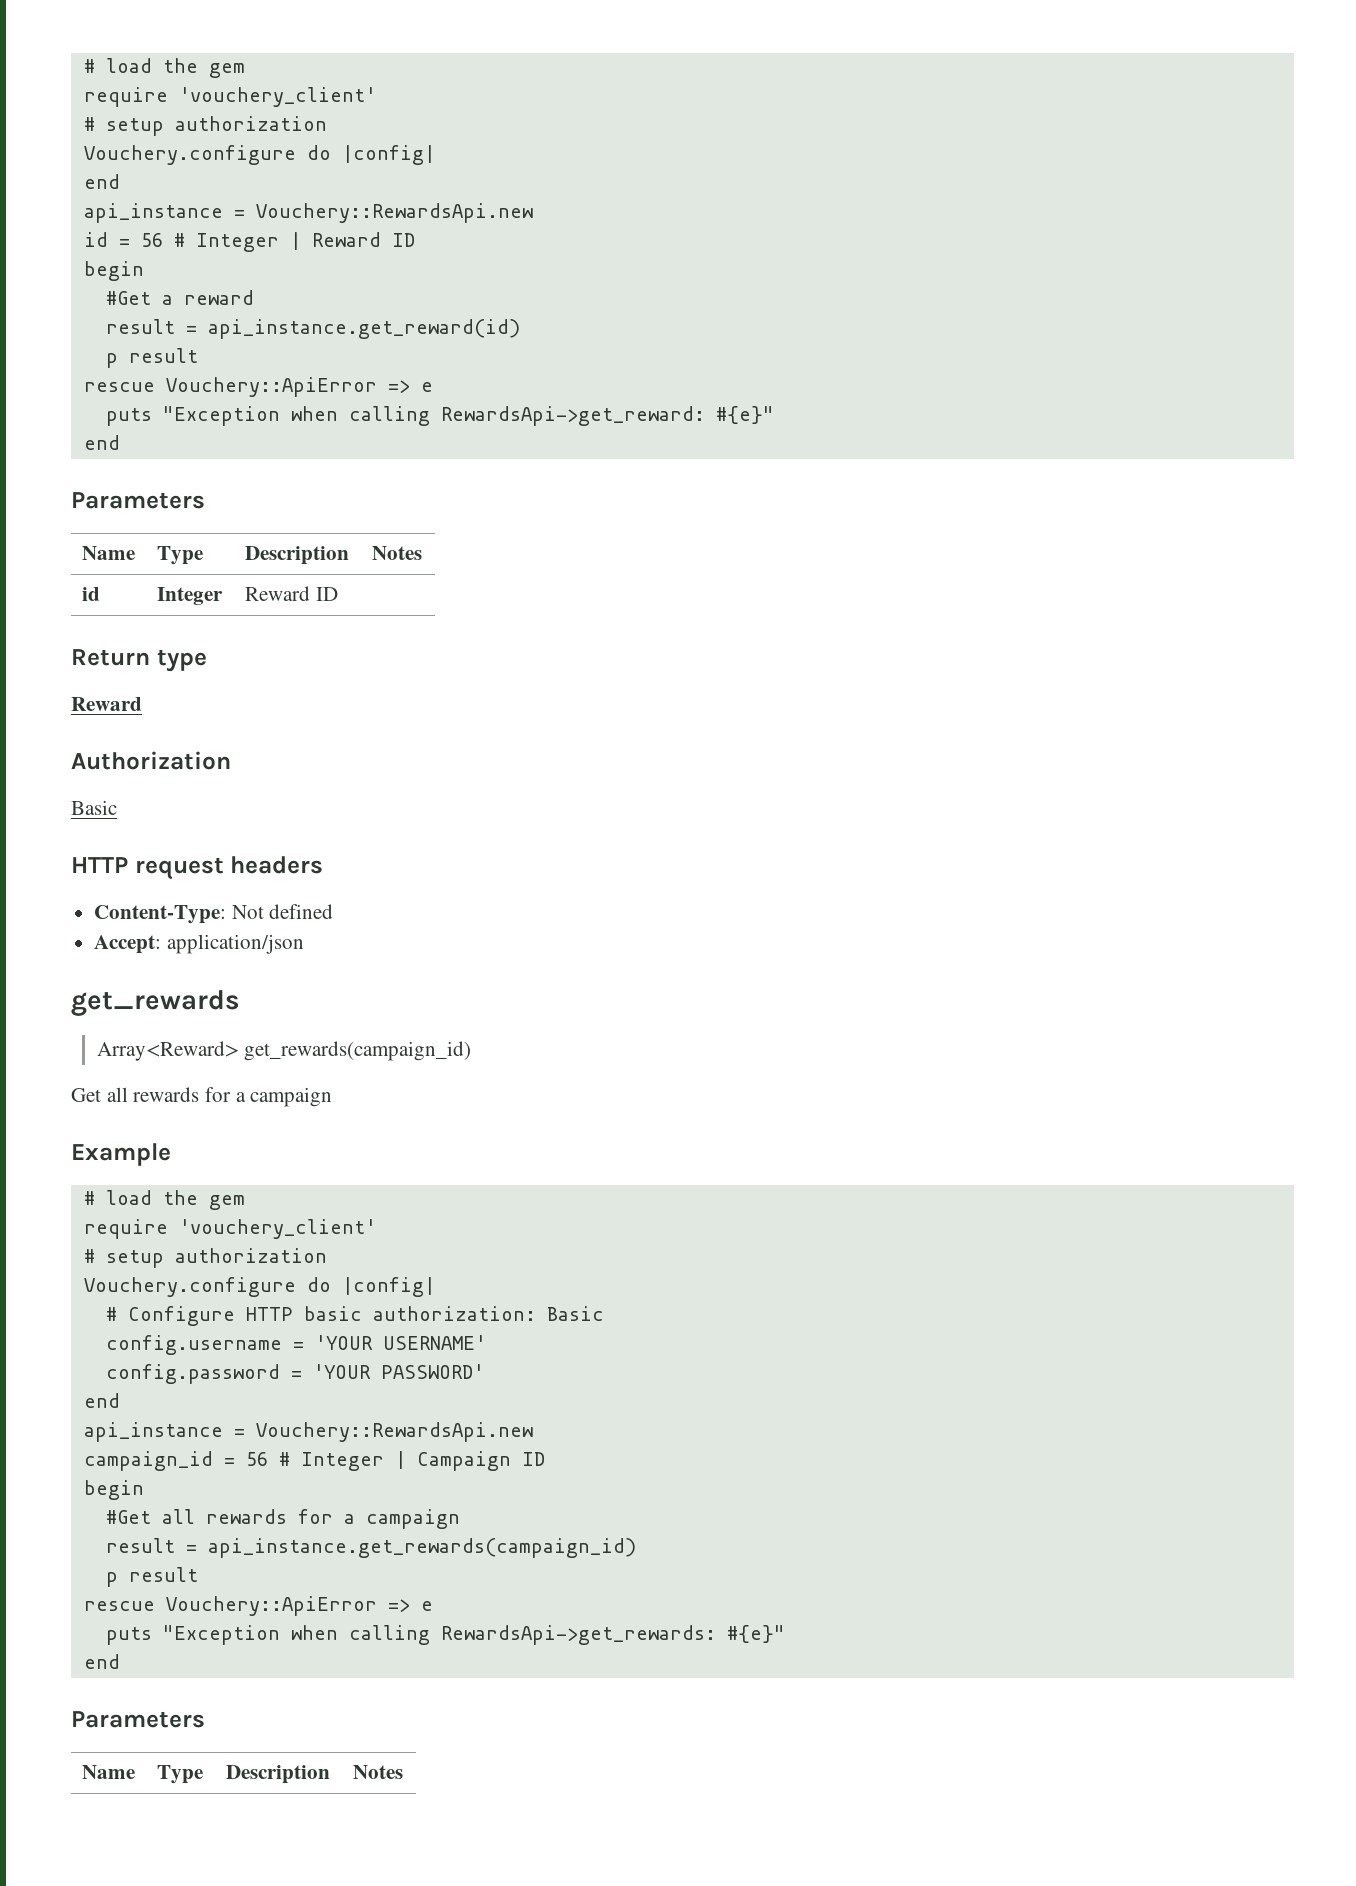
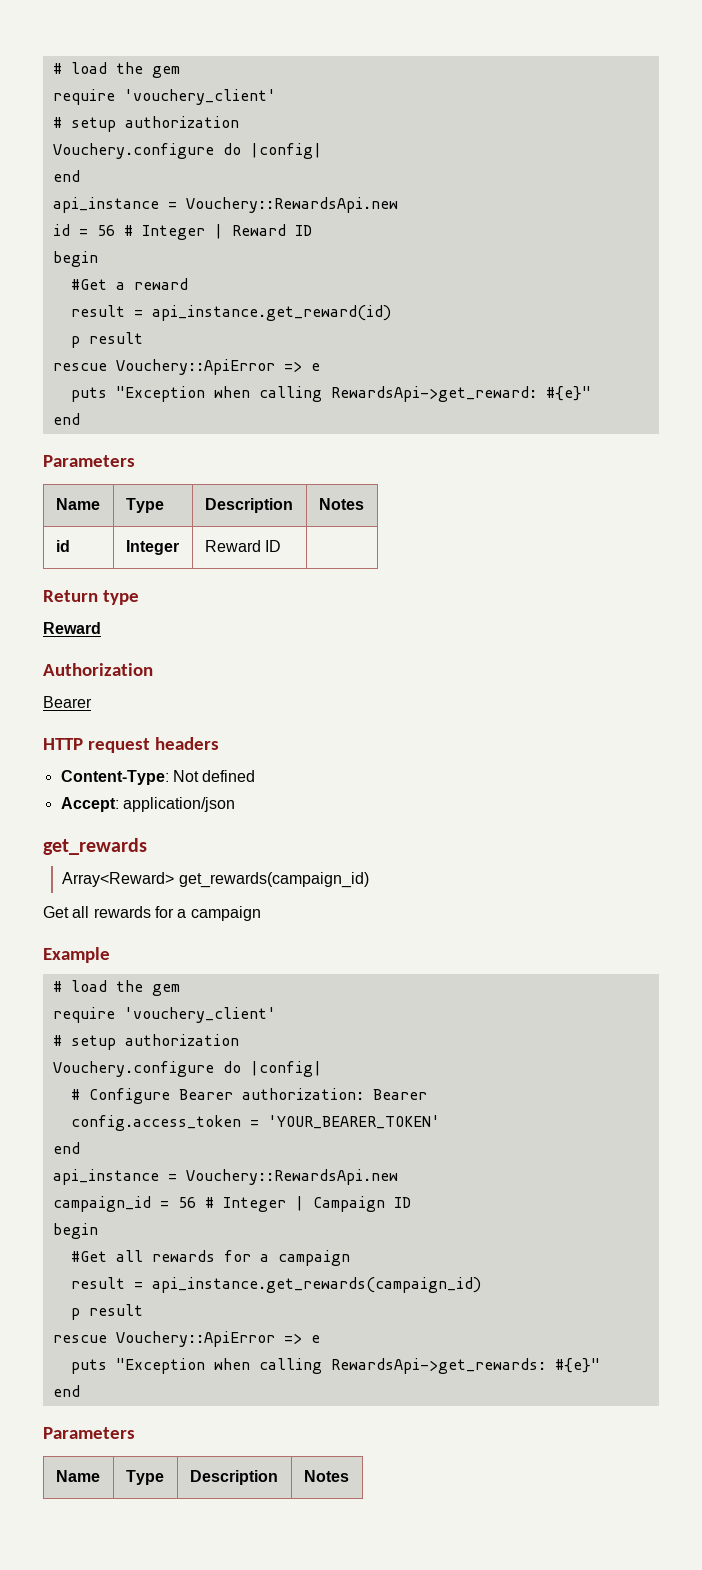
  Authorization
- Basic
+ Bearer
- # Configure HTTP basic authorization: Basic
- config.username = 'YOUR USERNAME'
- config.password = 'YOUR PASSWORD'
+ # Configure Bearer authorization: Bearer
+ config.access_token = 'YOUR_BEARER_TOKEN'

